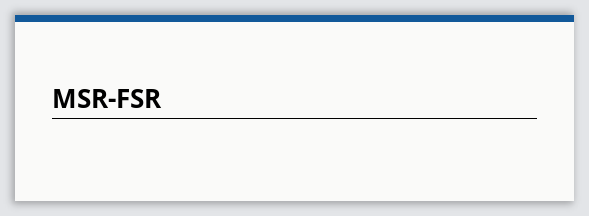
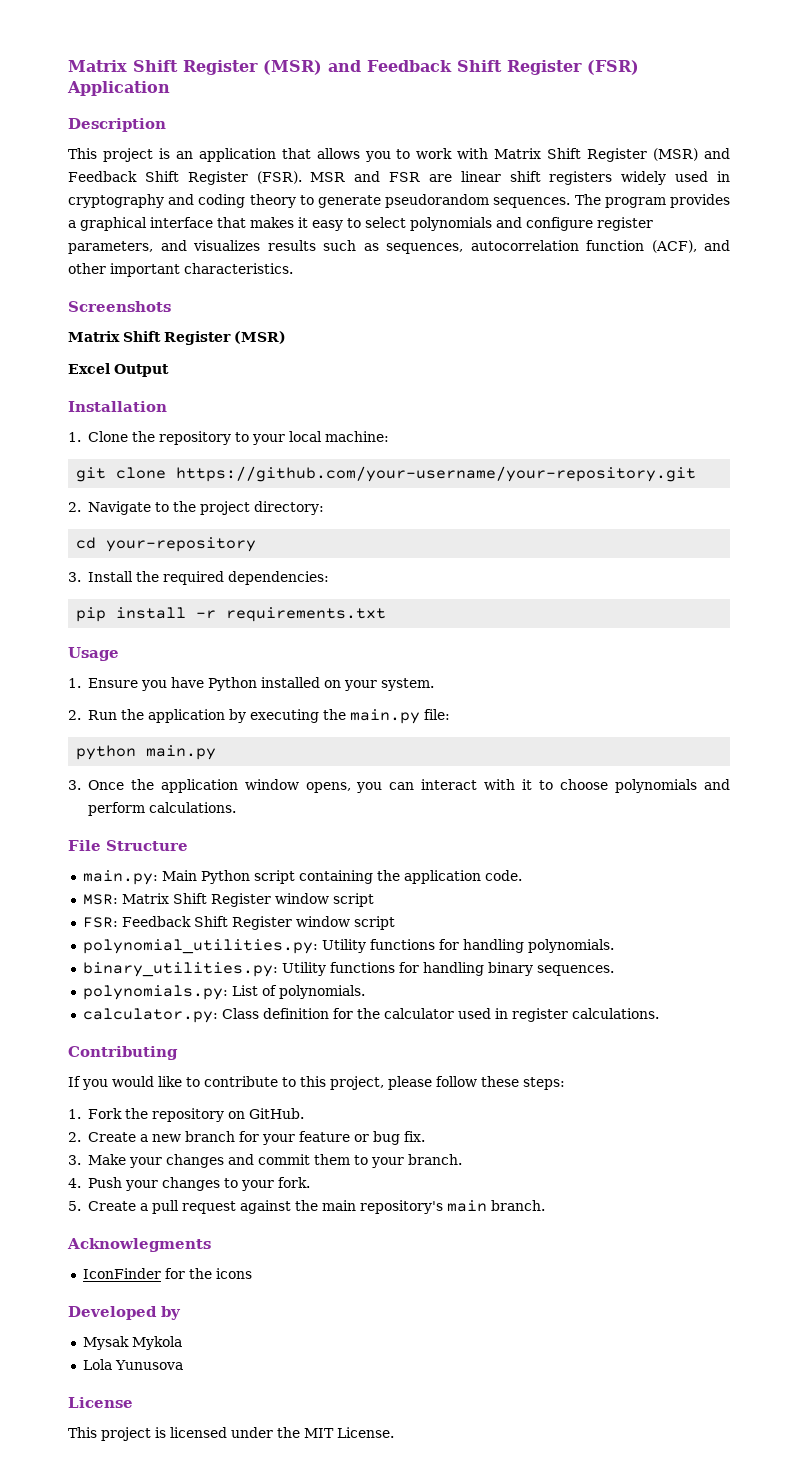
- MSR-FSR
+ Matrix Shift Register (MSR) and Feedback Shift Register (FSR) Application
+ Description
+ This project is an application that allows you to work with Matrix Shift Register (MSR) and Feedback Shift Register (FSR). MSR and FSR are linear shift registers widely used in cryptography and coding theory to generate pseudorandom sequences. The program provides a graphical interface that makes it easy to select polynomials and configure register parameters, and visualizes results such as sequences, autocorrelation function (ACF), and other important characteristics.
+ Screenshots
+ Matrix Shift Register (MSR)
+ Excel Output
+ Installation
+ 1. Clone the repository to your local machine:
+ git clone https://github.com/your-username/your-repository.git
+ 2. Navigate to the project directory:
+ cd your-repository
+ 3. Install the required dependencies:
+ pip install -r requirements.txt
+ Usage
+ 1. Ensure you have Python installed on your system.
+ 2. Run the application by executing the main.py file:
+ python main.py
+ 3. Once the application window opens, you can interact with it to choose polynomials and perform calculations.
+ File Structure
+ main.py: Main Python script containing the application code.
+ MSR: Matrix Shift Register window script
+ FSR: Feedback Shift Register window script
+ polynomial_utilities.py: Utility functions for handling polynomials.
+ binary_utilities.py: Utility functions for handling binary sequences.
+ polynomials.py: List of polynomials.
+ calculator.py: Class definition for the calculator used in register calculations.
+ Contributing
+ If you would like to contribute to this project, please follow these steps:
+ 1. Fork the repository on GitHub.
+ 2. Create a new branch for your feature or bug fix.
+ 3. Make your changes and commit them to your branch.
+ 4. Push your changes to your fork.
+ 5. Create a pull request against the main repository's main branch.
+ Acknowlegments
+ IconFinder for the icons
+ Developed by
+ Mysak Mykola
+ Lola Yunusova
+ License
+ This project is licensed under the MIT License.

